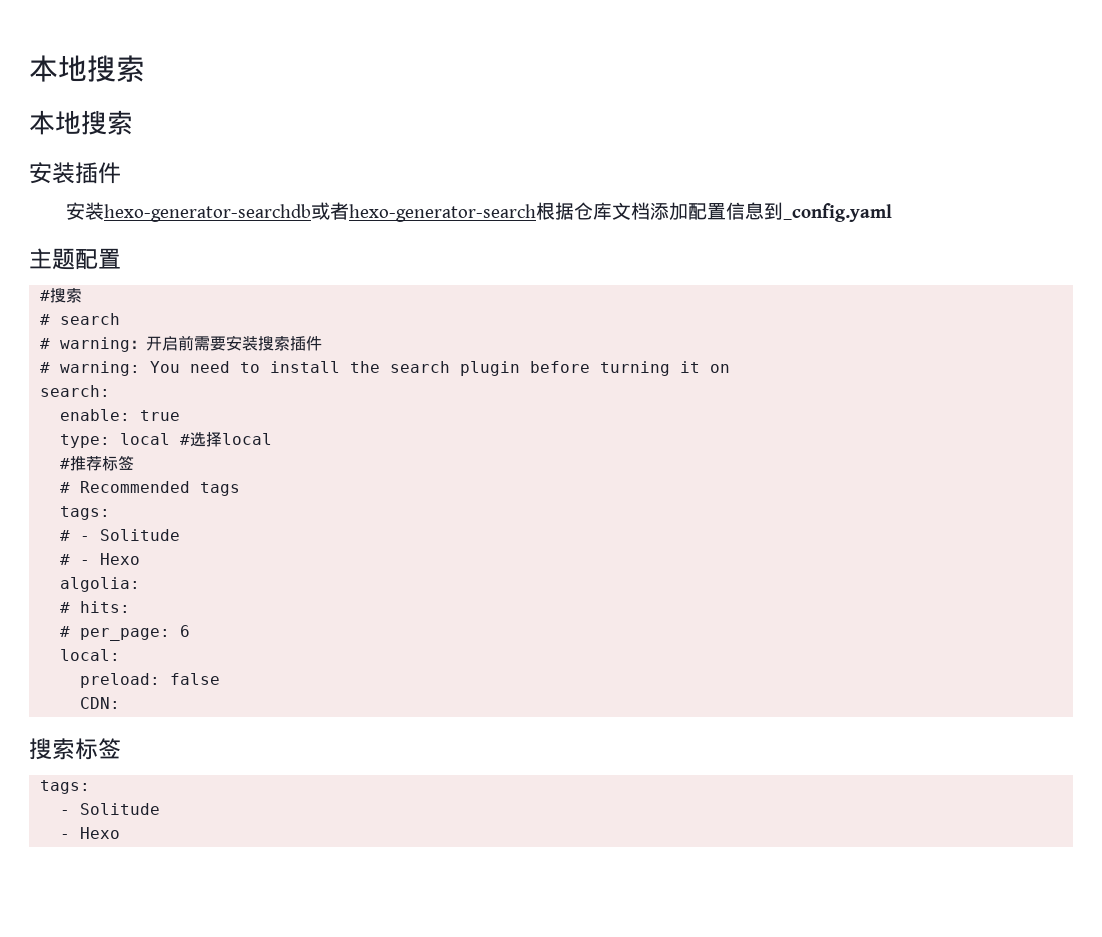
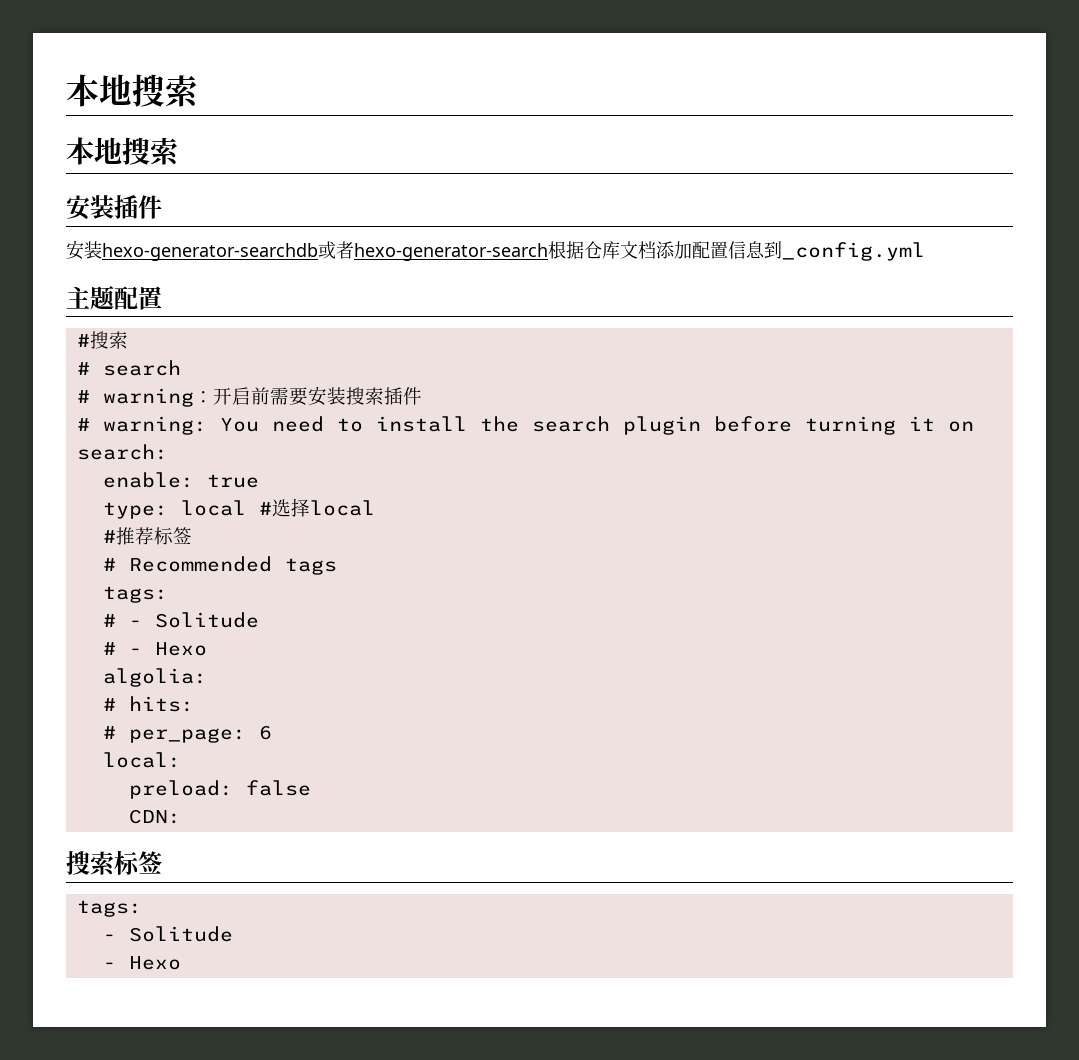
- 安装hexo-generator-searchdb或者hexo-generator-search根据仓库文档添加配置信息到_config.yaml
+ 安装hexo-generator-searchdb或者hexo-generator-search根据仓库文档添加配置信息到_config.yml

